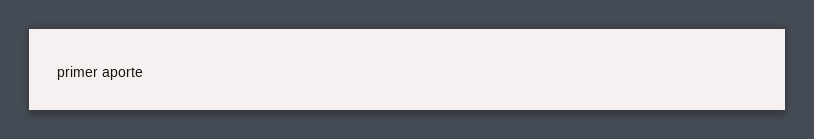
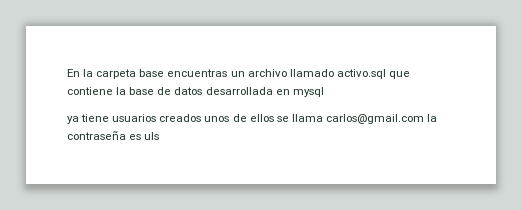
- primer aporte
+ En la carpeta base encuentras un archivo llamado activo.sql que contiene la base de datos desarrollada en mysql
+ ya tiene usuarios creados unos de ellos se llama carlos@gmail.com la contraseña es uls

